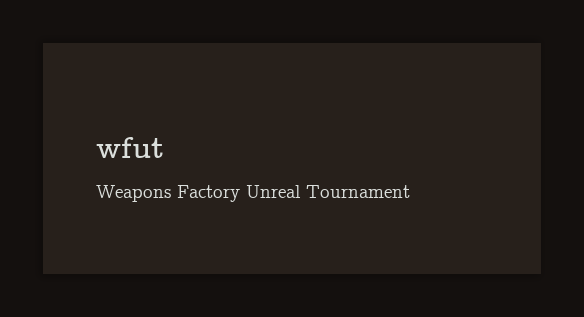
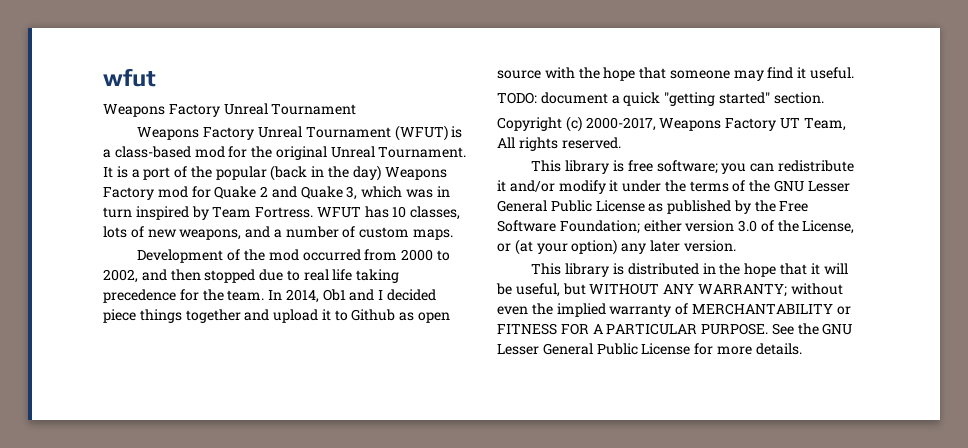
+ Weapons Factory Unreal Tournament (WFUT) is a class-based mod for the original Unreal Tournament. It is a port of the popular (back in the day) Weapons Factory mod for Quake 2 and Quake 3, which was in turn inspired by Team Fortress. WFUT has 10 classes, lots of new weapons, and a number of custom maps.
+ Development of the mod occurred from 2000 to 2002, and then stopped due to real life taking precedence for the team. In 2014, Ob1 and I decided piece things together and upload it to Github as open source with the hope that someone may find it useful.
+ TODO: document a quick "getting started" section.
+ Copyright (c) 2000-2017, Weapons Factory UT Team, All rights reserved.
+ This library is free software; you can redistribute it and/or modify it under the terms of the GNU Lesser General Public License as published by the Free Software Foundation; either version 3.0 of the License, or (at your option) any later version.
+ This library is distributed in the hope that it will be useful, but WITHOUT ANY WARRANTY; without even the implied warranty of MERCHANTABILITY or FITNESS FOR A PARTICULAR PURPOSE. See the GNU Lesser General Public License for more details.

